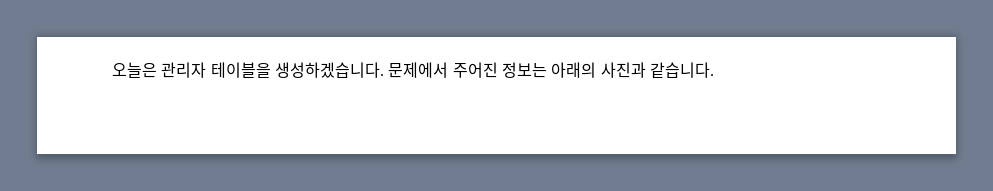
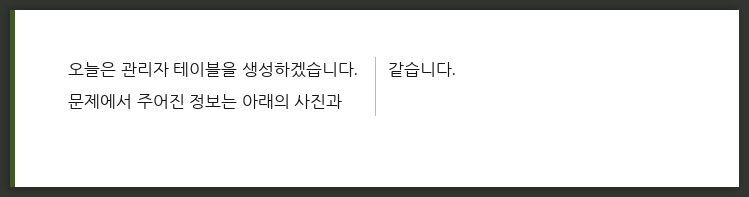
- 오늘은 관리자 테이블을 생성하겠습니다. 문제에서 주어진 정보는 아래의 사진과 같습니다.
+ 오늘은 관리자 테이블을 생성하겠습니다.
+ 문제에서 주어진 정보는 아래의 사진과 같습니다.

